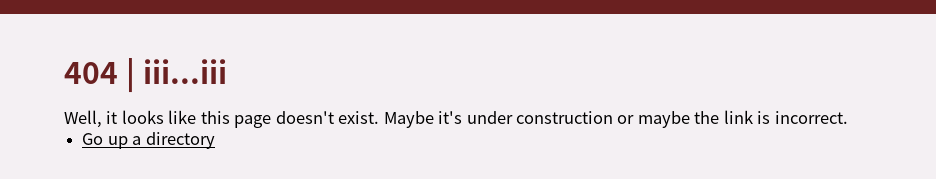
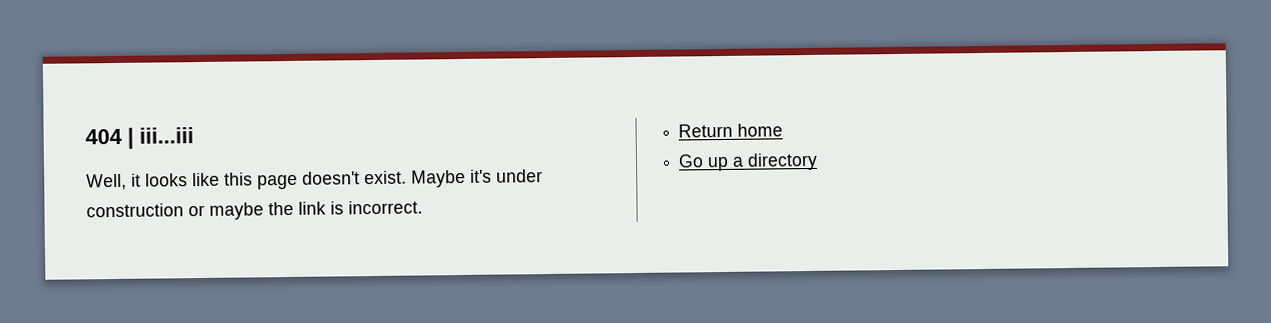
+ Return home

